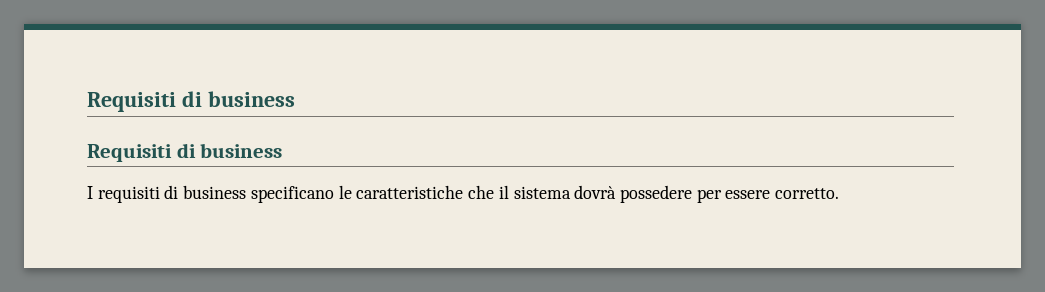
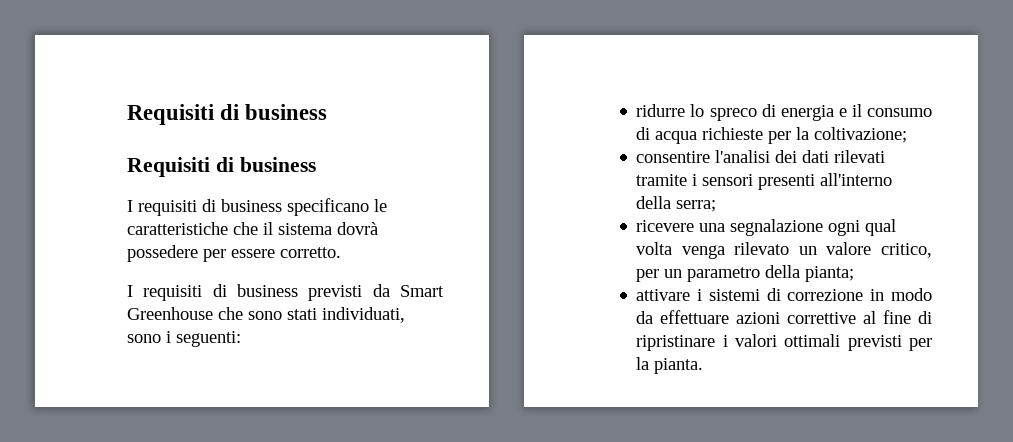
+ I requisiti di business previsti da Smart Greenhouse che sono stati individuati, sono i seguenti:
+ ridurre lo spreco di energia e il consumo di acqua richieste per la coltivazione;
+ consentire l'analisi dei dati rilevati tramite i sensori presenti all'interno della serra;
+ ricevere una segnalazione ogni qual volta venga rilevato un valore critico, per un parametro della pianta;
+ attivare i sistemi di correzione in modo da effettuare azioni correttive al fine di ripristinare i valori ottimali previsti per la pianta.

